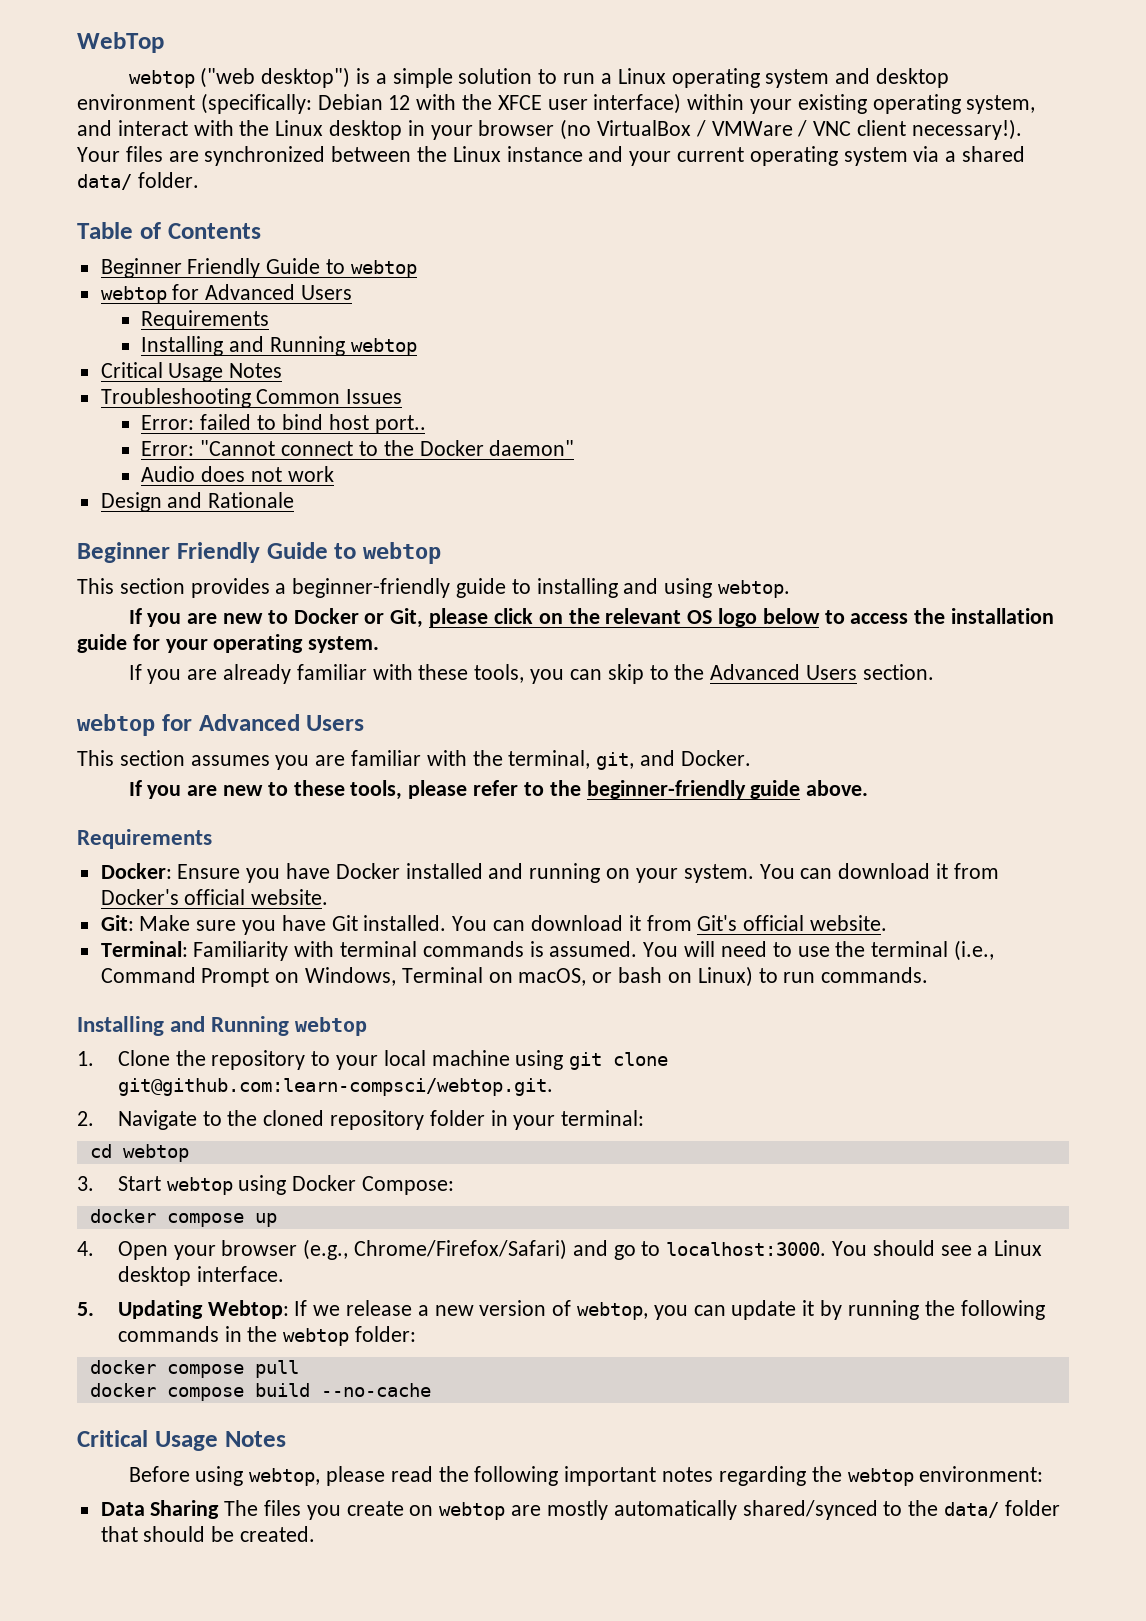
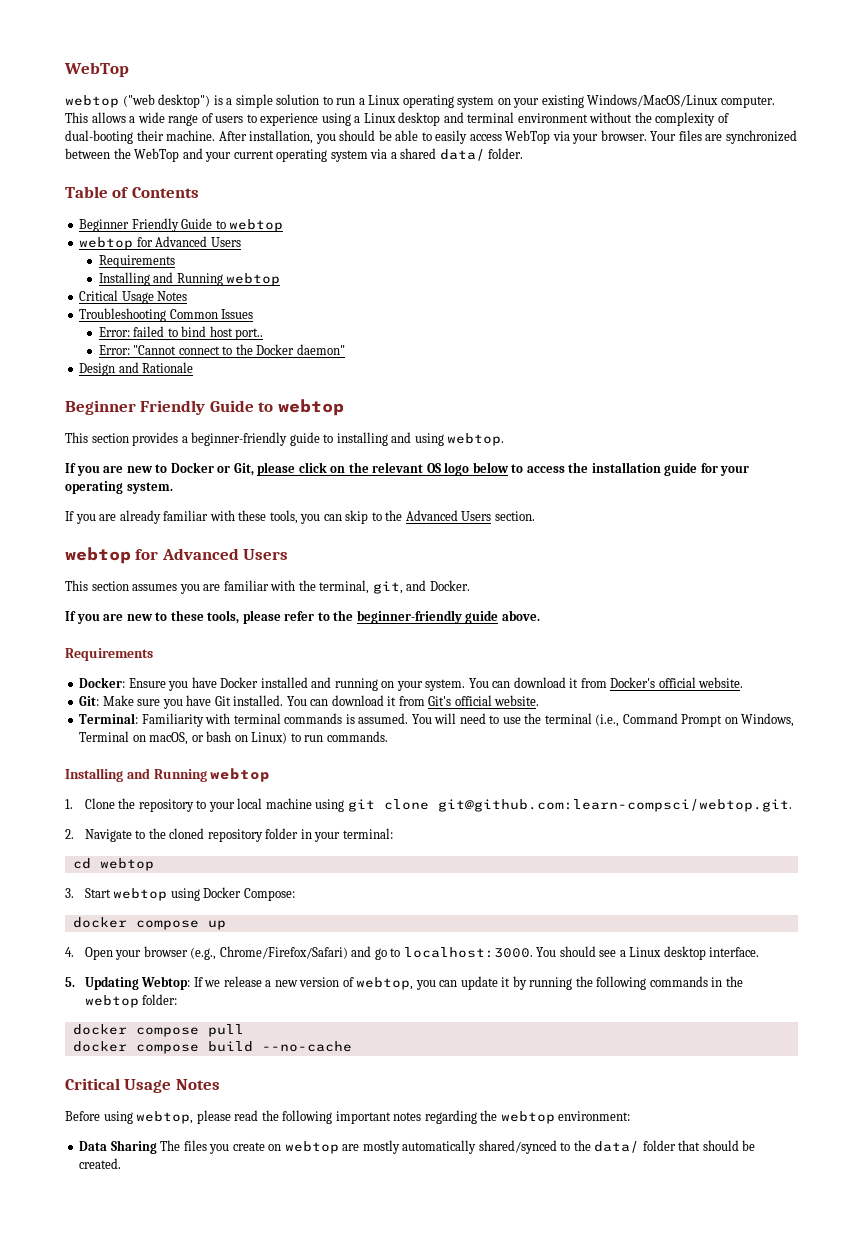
- webtop ("web desktop") is a simple solution to run a Linux operating system and desktop environment (specifically: Debian 12 with the XFCE user interface) within your existing operating system, and interact with the Linux desktop in your browser (no VirtualBox / VMWare / VNC client necessary!).
+ webtop ("web desktop") is a simple solution to run a Linux operating system on your existing Windows/MacOS/Linux computer. This allows a wide range of users to experience using a Linux desktop and terminal environment without the complexity of dual-booting their machine. After installation, you should be able to easily access WebTop via your browser.
- Your files are synchronized between the Linux instance and your current operating system via a shared data/ folder.
+ Your files are synchronized between the WebTop and your current operating system via a shared data/ folder.
- Audio does not work

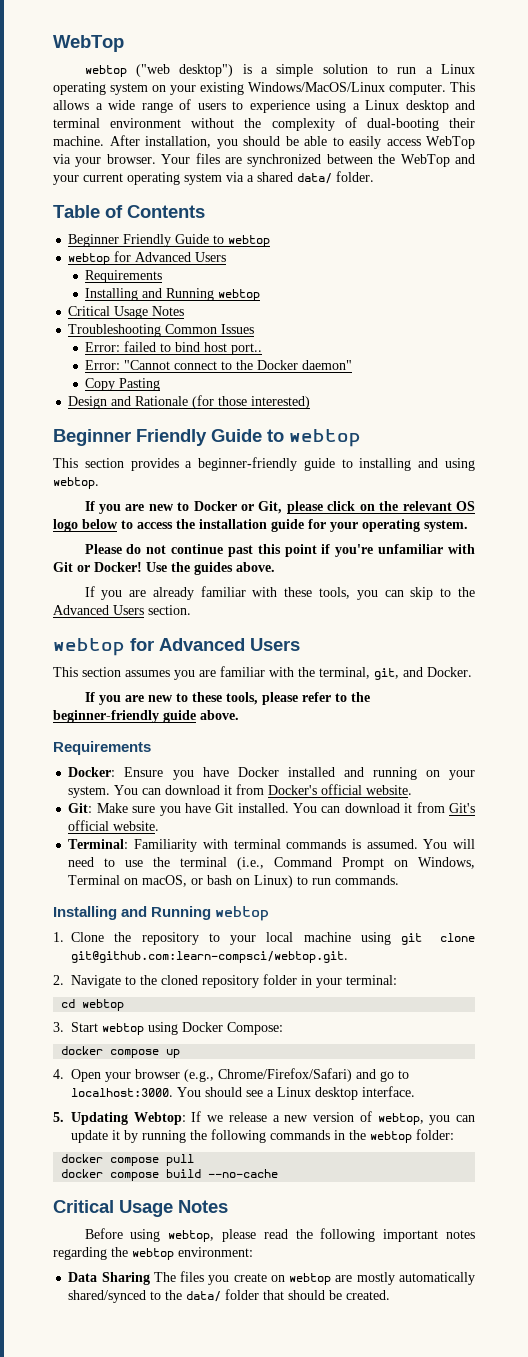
+ Copy Pasting
- Design and Rationale
+ Design and Rationale (for those interested)
+ Please do not continue past this point if you're unfamiliar with Git or Docker! Use the guides above.

